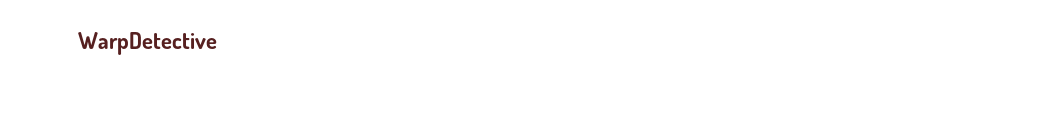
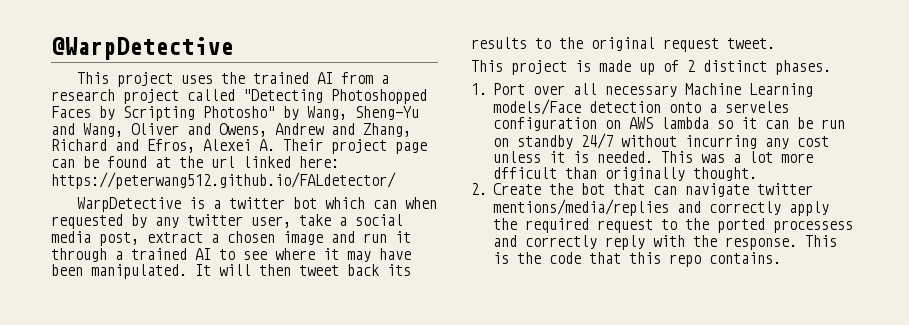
- WarpDetective
+ @WarpDetective
+ This project uses the trained AI from a research project called "Detecting Photoshopped Faces by Scripting Photosho" by Wang, Sheng-Yu and Wang, Oliver and Owens, Andrew and Zhang, Richard and Efros, Alexei A. Their project page can be found at the url linked here: https://peterwang512.github.io/FALdetector/
+ WarpDetective is a twitter bot which can when requested by any twitter user, take a social media post, extract a chosen image and run it through a trained AI to see where it may have been manipulated. It will then tweet back its results to the original request tweet.
+ This project is made up of 2 distinct phases.
+ 1. Port over all necessary Machine Learning models/Face detection onto a serveles configuration on AWS lambda so it can be run on standby 24/7 without incurring any cost unless it is needed. This was a lot more dfficult than originally thought.
+ 2. Create the bot that can navigate twitter mentions/media/replies and correctly apply the required request to the ported processess and correctly reply with the response. This is the code that this repo contains.

